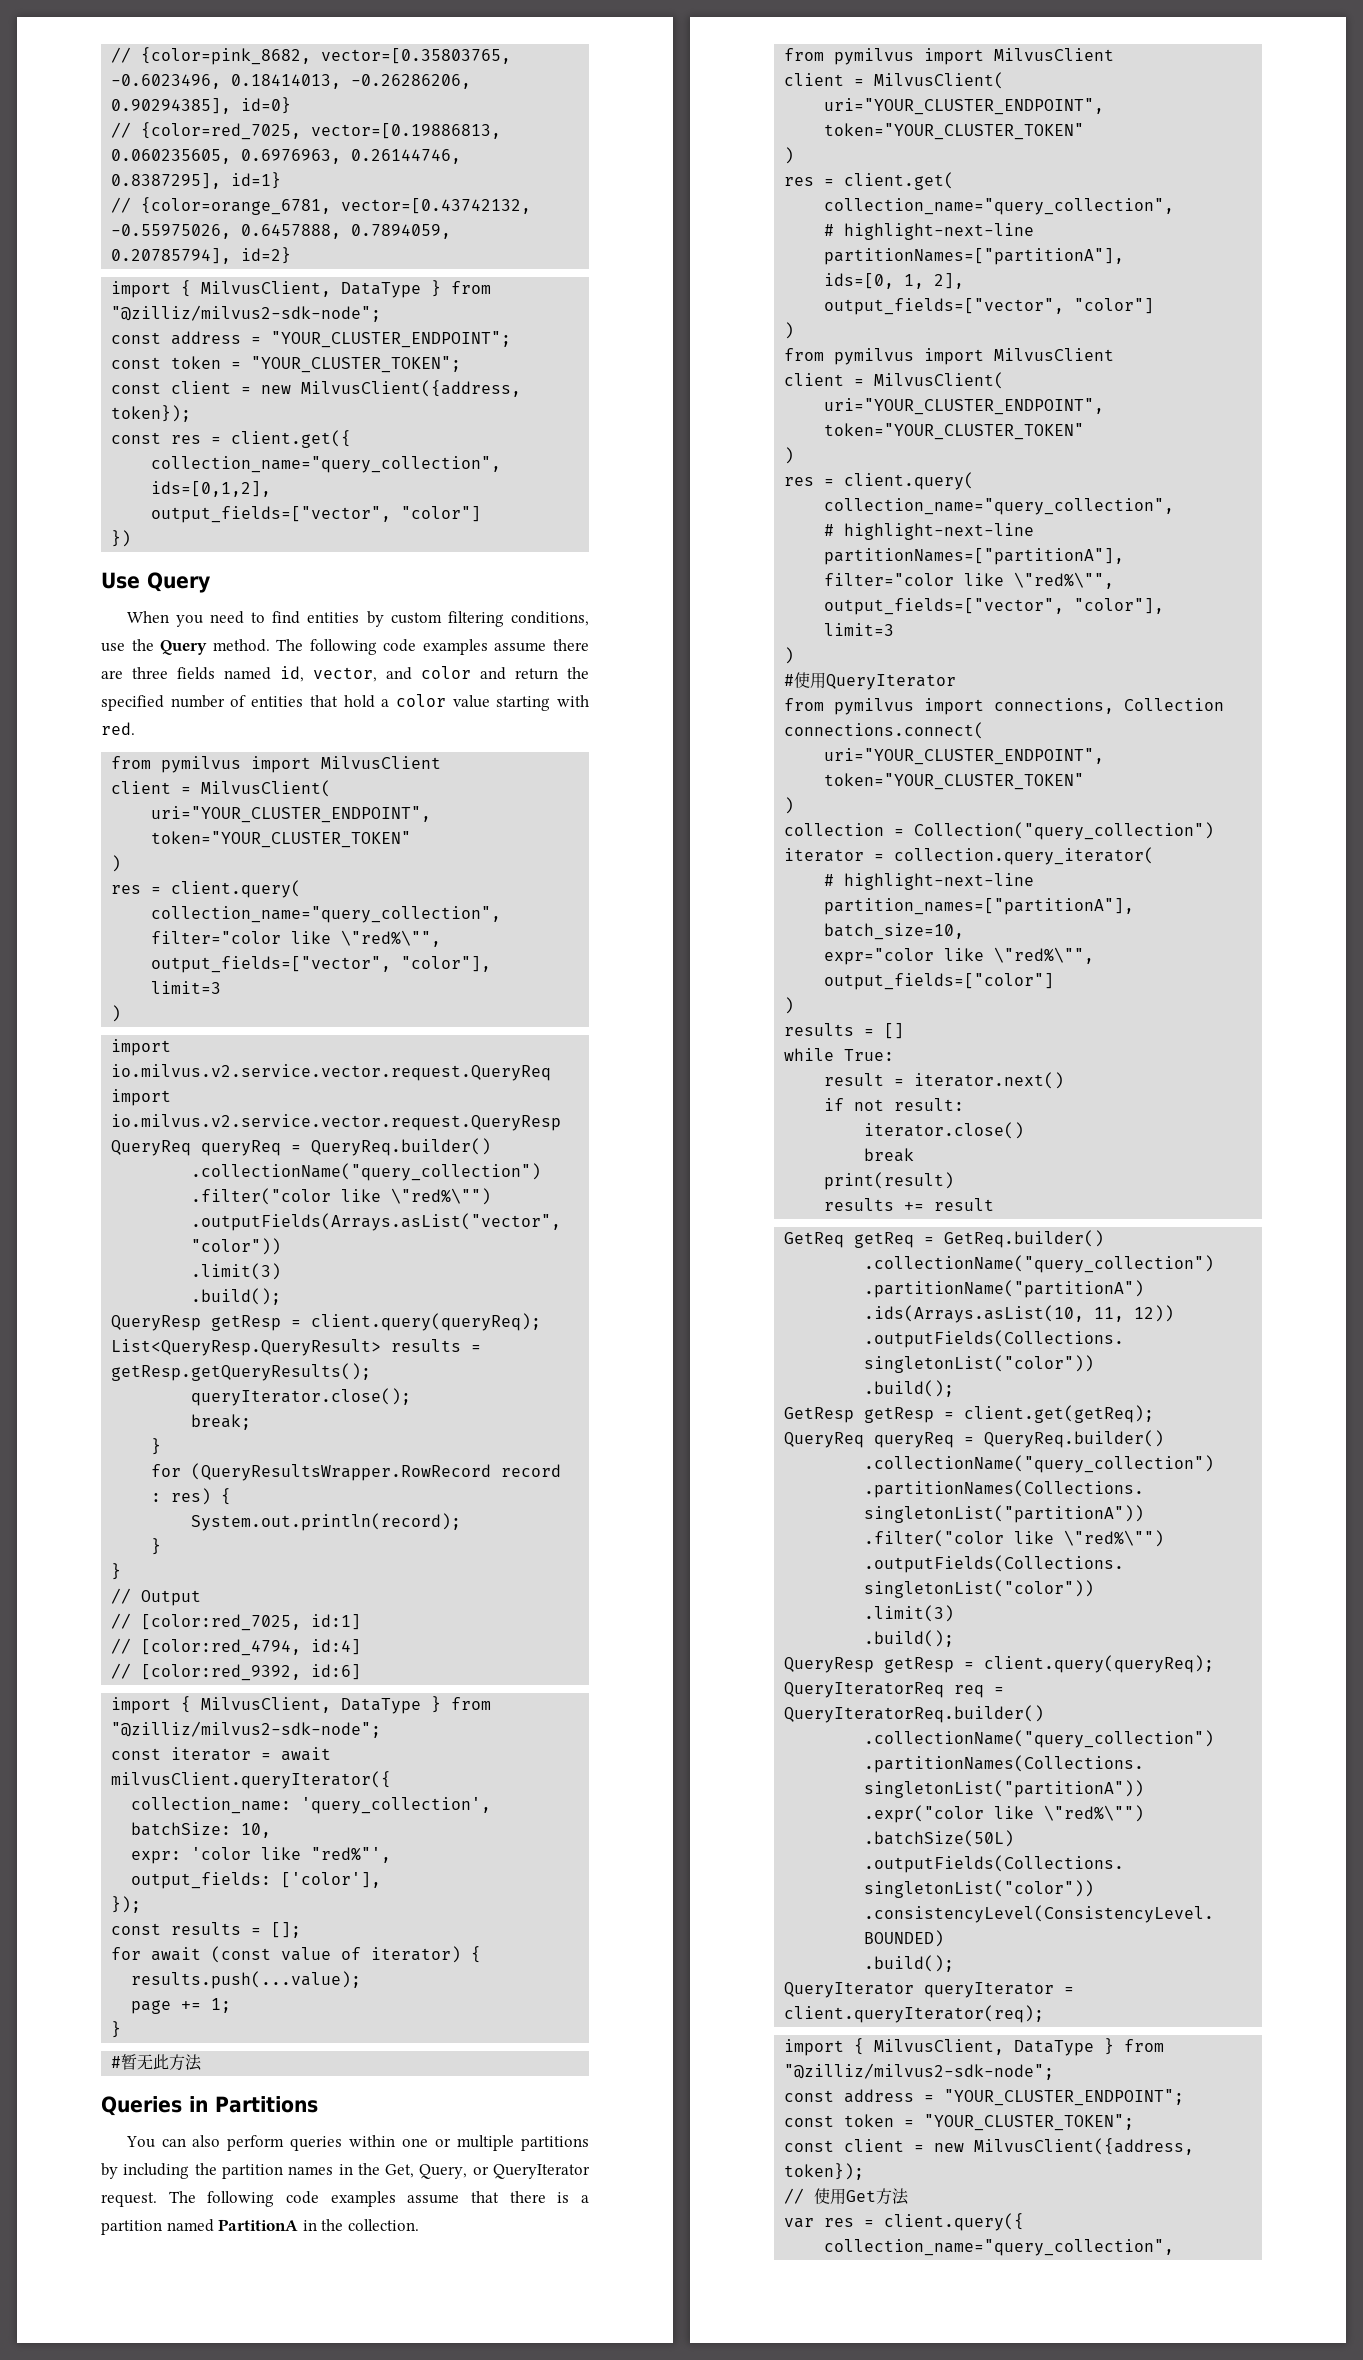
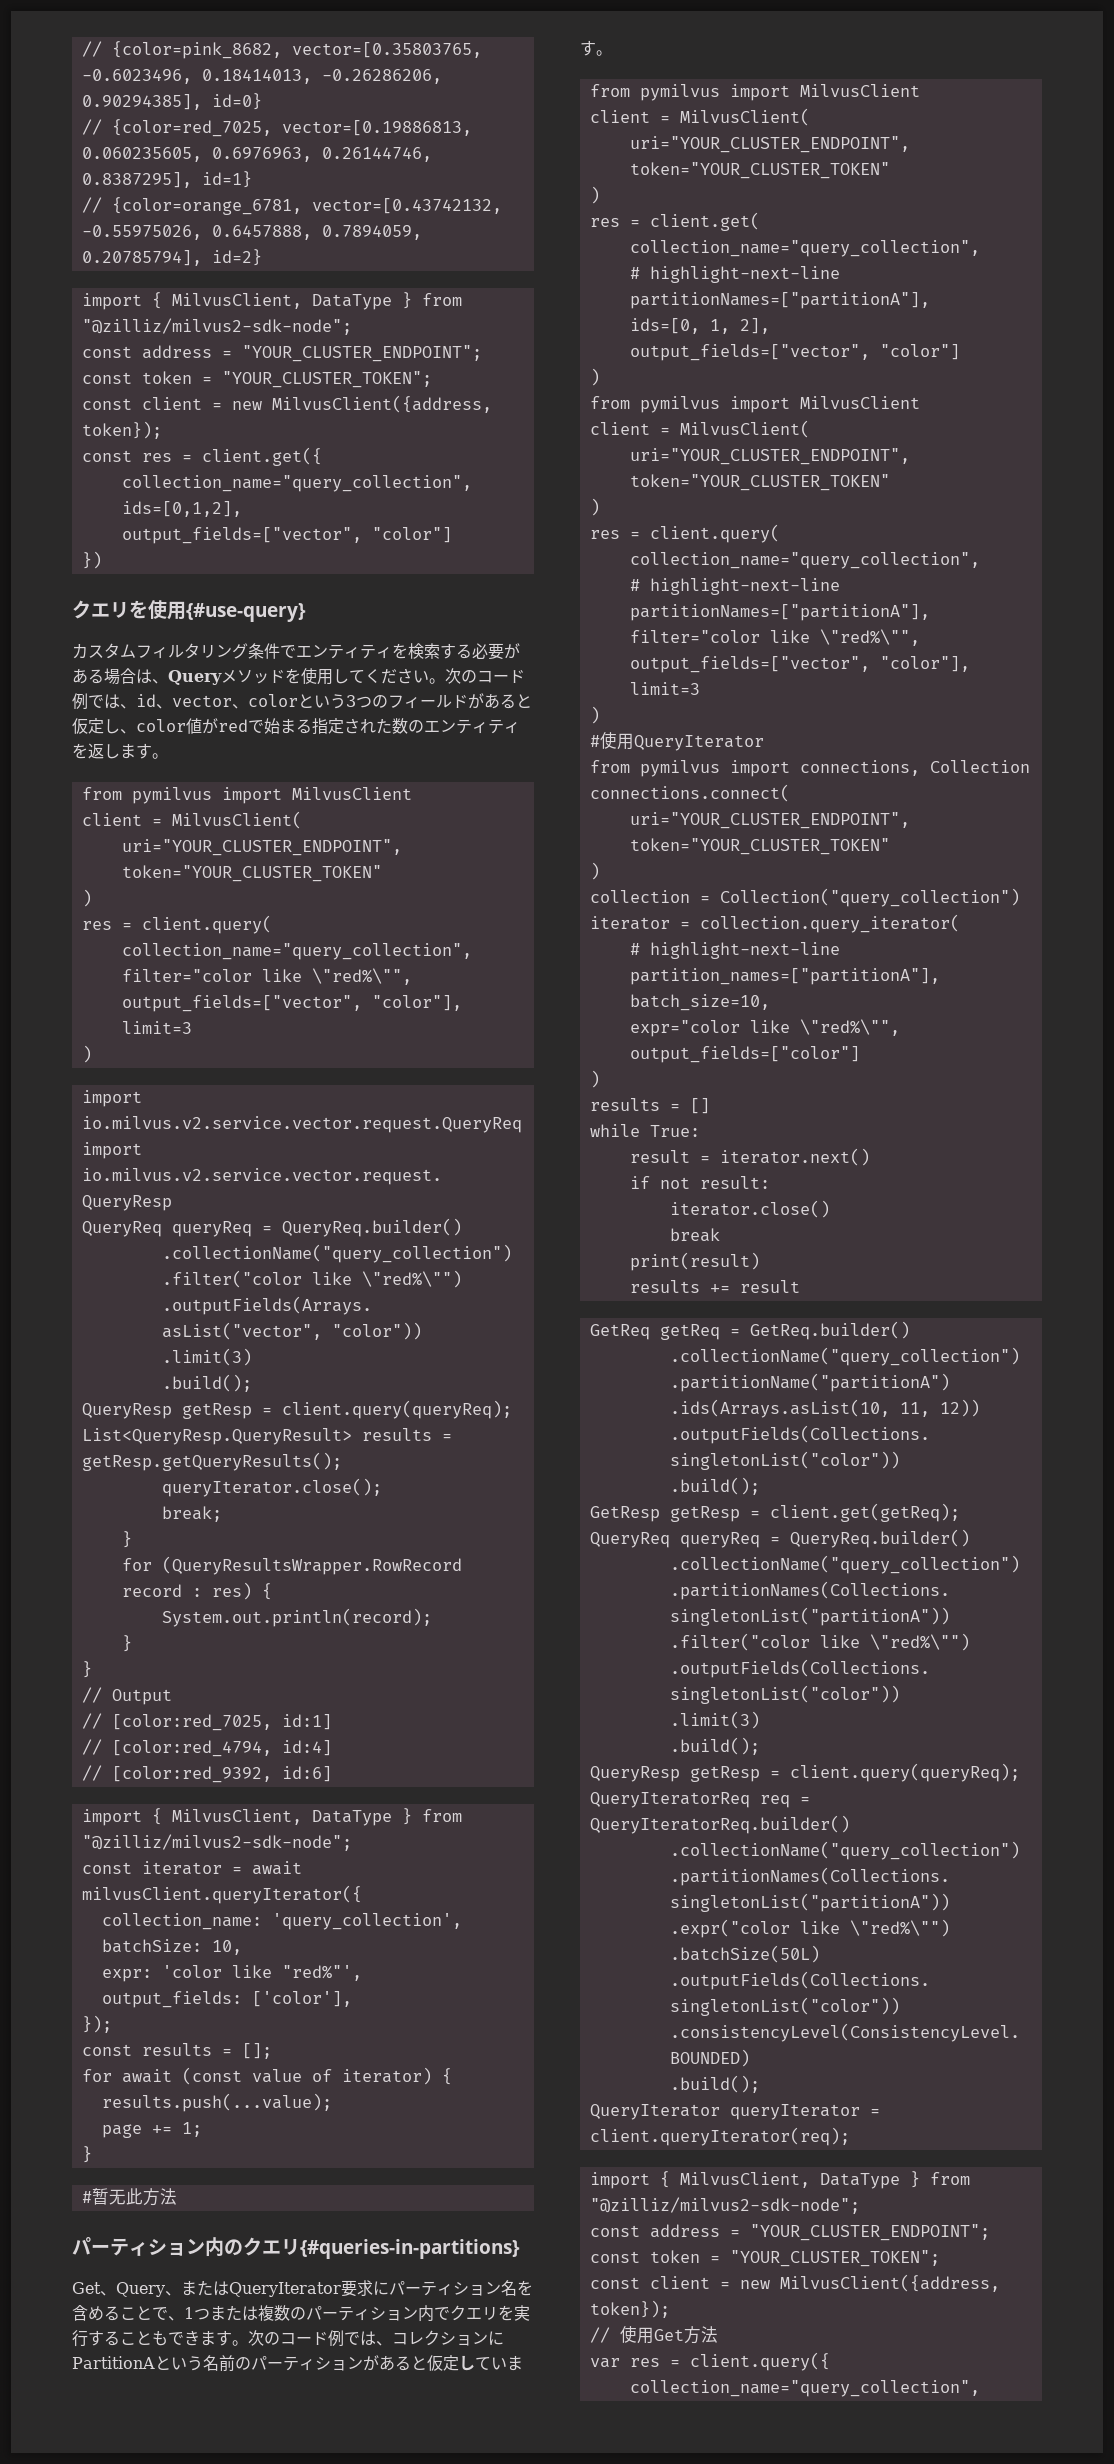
- Use Query
- When you need to find entities by custom filtering conditions, use the Query method. The following code examples assume there are three fields named id, vector, and color and return the specified number of entities that hold a color value starting with red.
+ クエリを使用{#use-query}
+ カスタムフィルタリング条件でエンティティを検索する必要がある場合は、Queryメソッドを使用してください。次のコード例では、id、vector、colorという3つのフィールドがあると仮定し、color値がredで始まる指定された数のエンティティを返します。
- Queries in Partitions
- You can also perform queries within one or multiple partitions by including the partition names in the Get, Query, or QueryIterator request. The following code examples assume that there is a partition named PartitionA in the collection.
+ パーティション内のクエリ{#queries-in-partitions}
+ Get、Query、またはQueryIterator要求にパーティション名を含めることで、1つまたは複数のパーティション内でクエリを実行することもできます。次のコード例では、コレクションにPartitionAという名前のパーティションがあると仮定しています。

